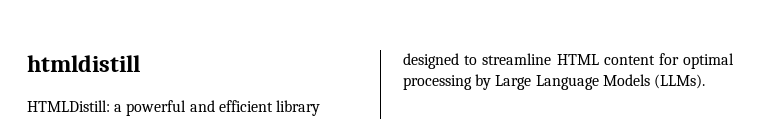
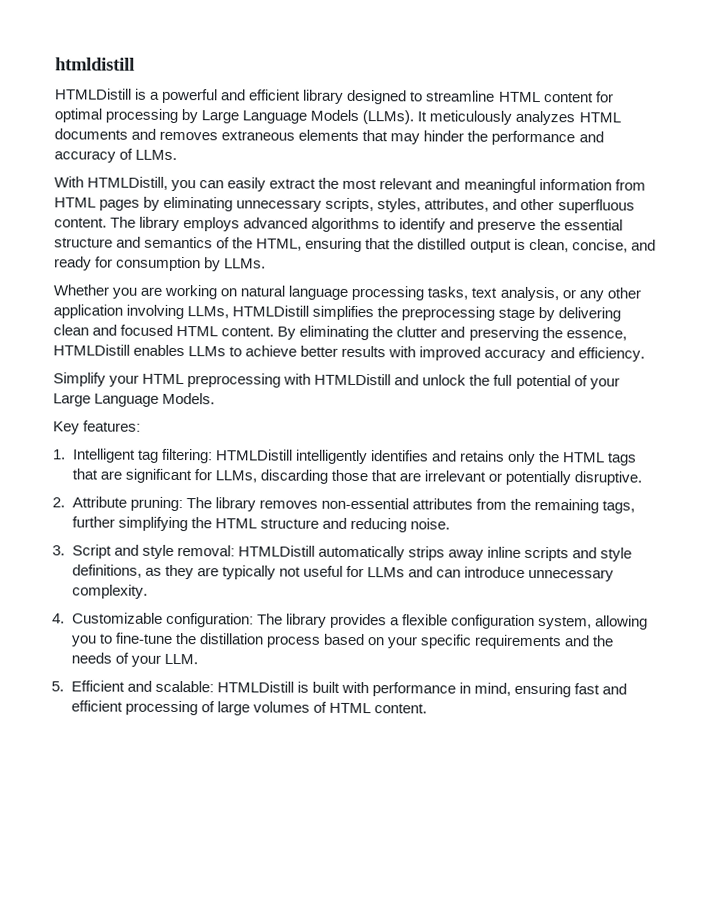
- HTMLDistill: a powerful and efficient library designed to streamline HTML content for optimal processing by Large Language Models (LLMs).
+ HTMLDistill is a powerful and efficient library designed to streamline HTML content for optimal processing by Large Language Models (LLMs).
+ It meticulously analyzes HTML documents and removes extraneous elements that may hinder the performance and accuracy of LLMs.
+ With HTMLDistill, you can easily extract the most relevant and meaningful information from HTML pages by eliminating unnecessary scripts, styles, attributes, and other superfluous content. The library employs advanced algorithms to identify and preserve the essential structure and semantics of the HTML, ensuring that the distilled output is clean, concise, and ready for consumption by LLMs.
+ Whether you are working on natural language processing tasks, text analysis, or any other application involving LLMs, HTMLDistill simplifies the preprocessing stage by delivering clean and focused HTML content. By eliminating the clutter and preserving the essence, HTMLDistill enables LLMs to achieve better results with improved accuracy and efficiency.
+ Simplify your HTML preprocessing with HTMLDistill and unlock the full potential of your Large Language Models.
+ Key features:
+ 1. Intelligent tag filtering: HTMLDistill intelligently identifies and retains only the HTML tags that are significant for LLMs, discarding those that are irrelevant or potentially disruptive.
+ 2. Attribute pruning: The library removes non-essential attributes from the remaining tags, further simplifying the HTML structure and reducing noise.
+ 3. Script and style removal: HTMLDistill automatically strips away inline scripts and style definitions, as they are typically not useful for LLMs and can introduce unnecessary complexity.
+ 4. Customizable configuration: The library provides a flexible configuration system, allowing you to fine-tune the distillation process based on your specific requirements and the needs of your LLM.
+ 5. Efficient and scalable: HTMLDistill is built with performance in mind, ensuring fast and efficient processing of large volumes of HTML content.

